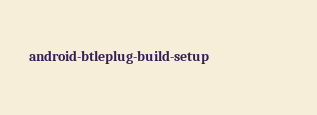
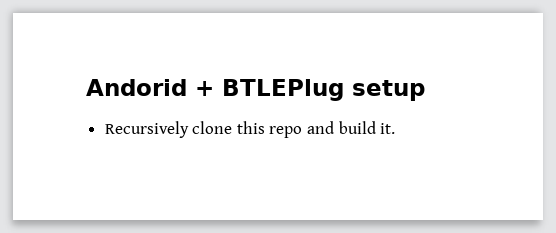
- android-btleplug-build-setup
+ Andorid + BTLEPlug setup
+ Recursively clone this repo and build it.

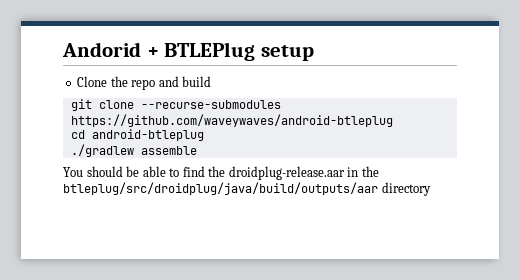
- Recursively clone this repo and build it.
+ Clone the repo and build
+ git clone --recurse-submodules https://github.com/waveywaves/android-btleplug
+ cd android-btleplug
+ ./gradlew assemble
+ You should be able to find the droidplug-release.aar in the btleplug/src/droidplug/java/build/outputs/aar directory

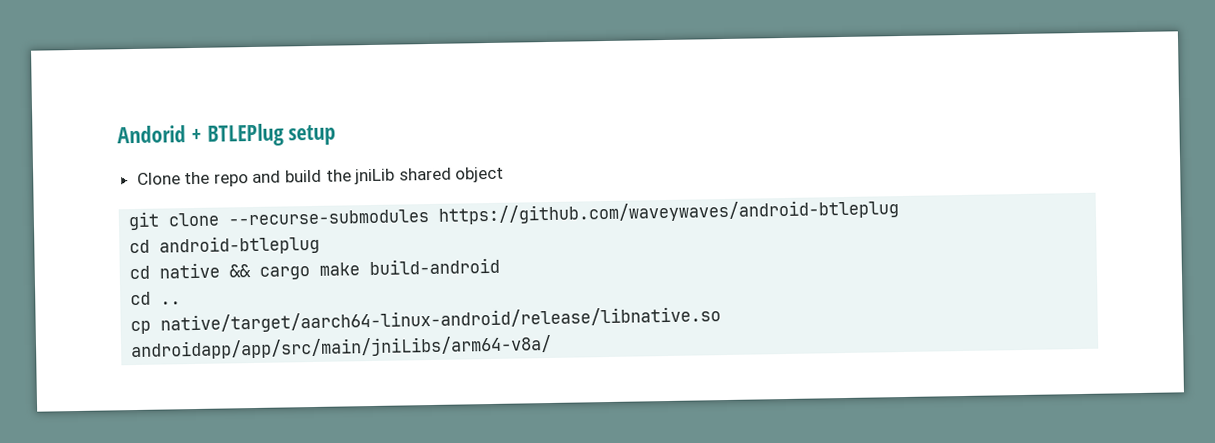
- Clone the repo and build
+ Clone the repo and build the jniLib shared object
- ./gradlew assemble
- You should be able to find the droidplug-release.aar in the btleplug/src/droidplug/java/build/outputs/aar directory
+ cd native && cargo make build-android
+ cd ..
+ cp native/target/aarch64-linux-android/release/libnative.so androidapp/app/src/main/jniLibs/arm64-v8a/

